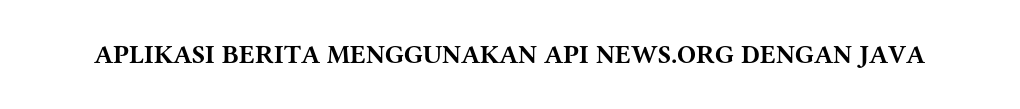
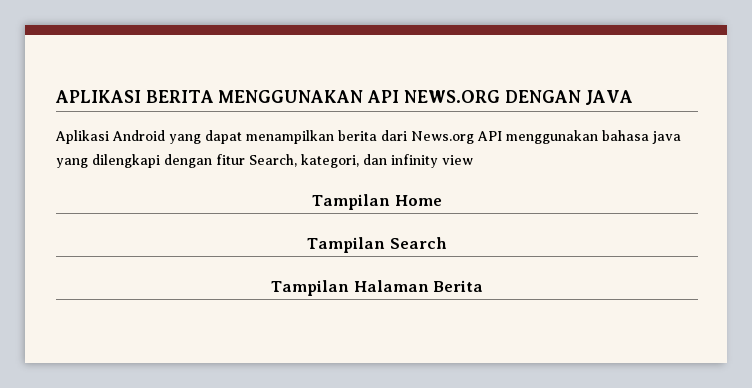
+ Aplikasi Android yang dapat menampilkan berita dari News.org API menggunakan bahasa java yang dilengkapi dengan fitur Search, kategori, dan infinity view
+ Tampilan Home
+ Tampilan Search
+ Tampilan Halaman Berita

